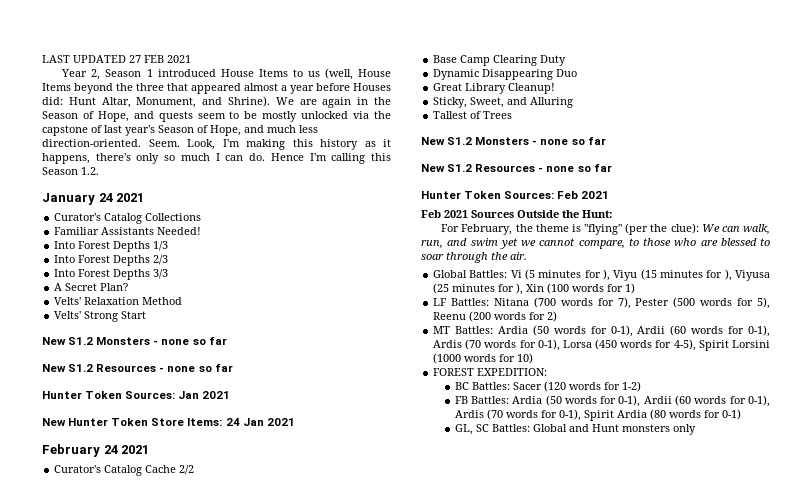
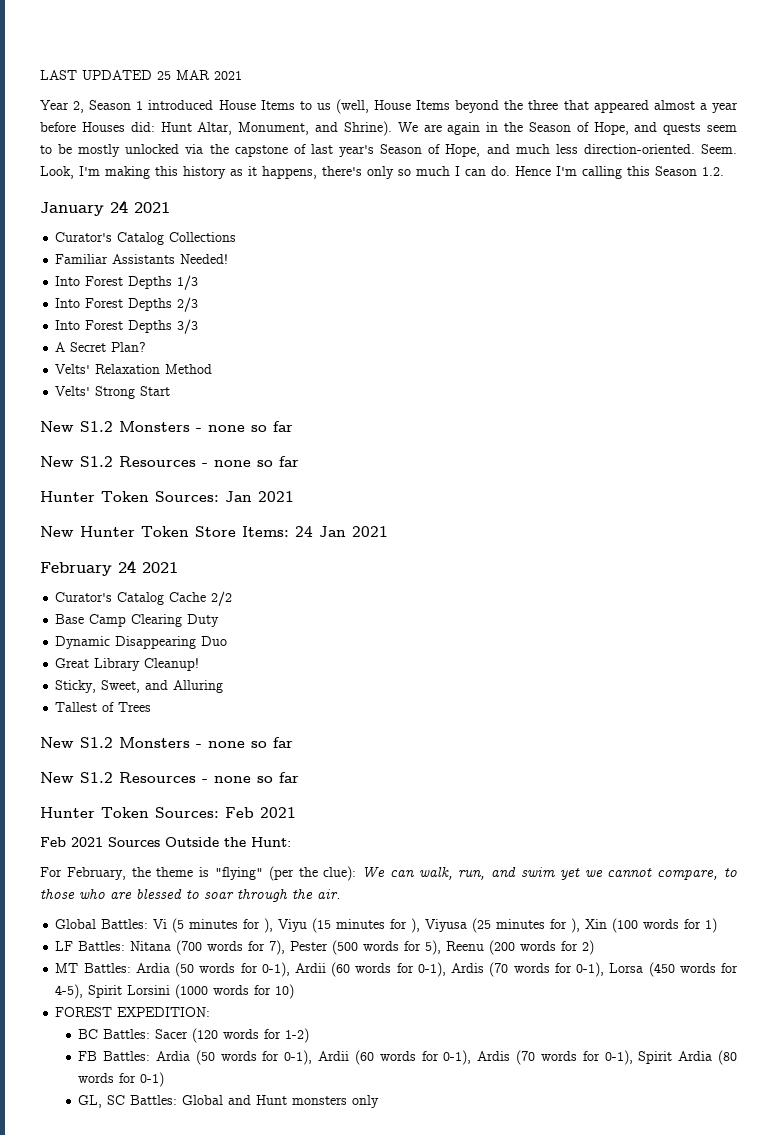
- LAST UPDATED 27 FEB 2021
+ LAST UPDATED 25 MAR 2021

